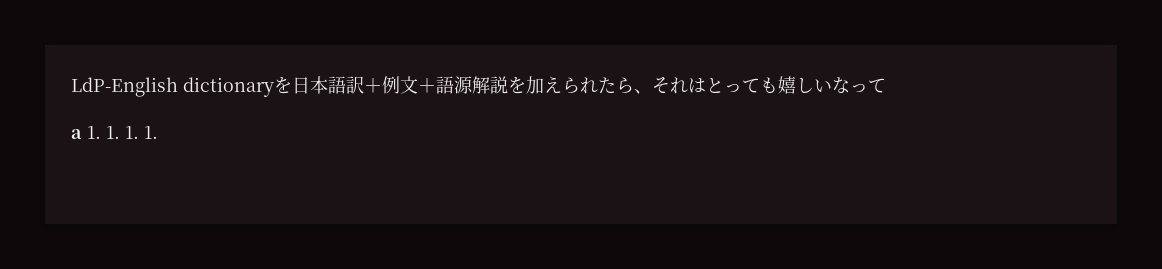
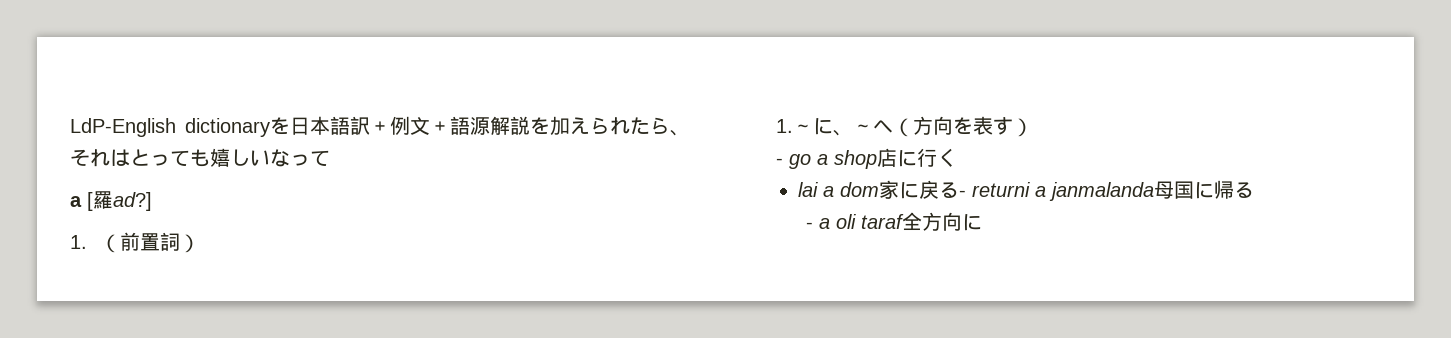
- a 1. 1. 1. 1.
+ a [羅ad?]
+ 1.（前置詞）
+ 1.～に、～へ（方向を表す）
+ - go a shop店に行く
+ lai a dom家に戻る- returni a janmalanda母国に帰る
+ - a oli taraf全方向に

